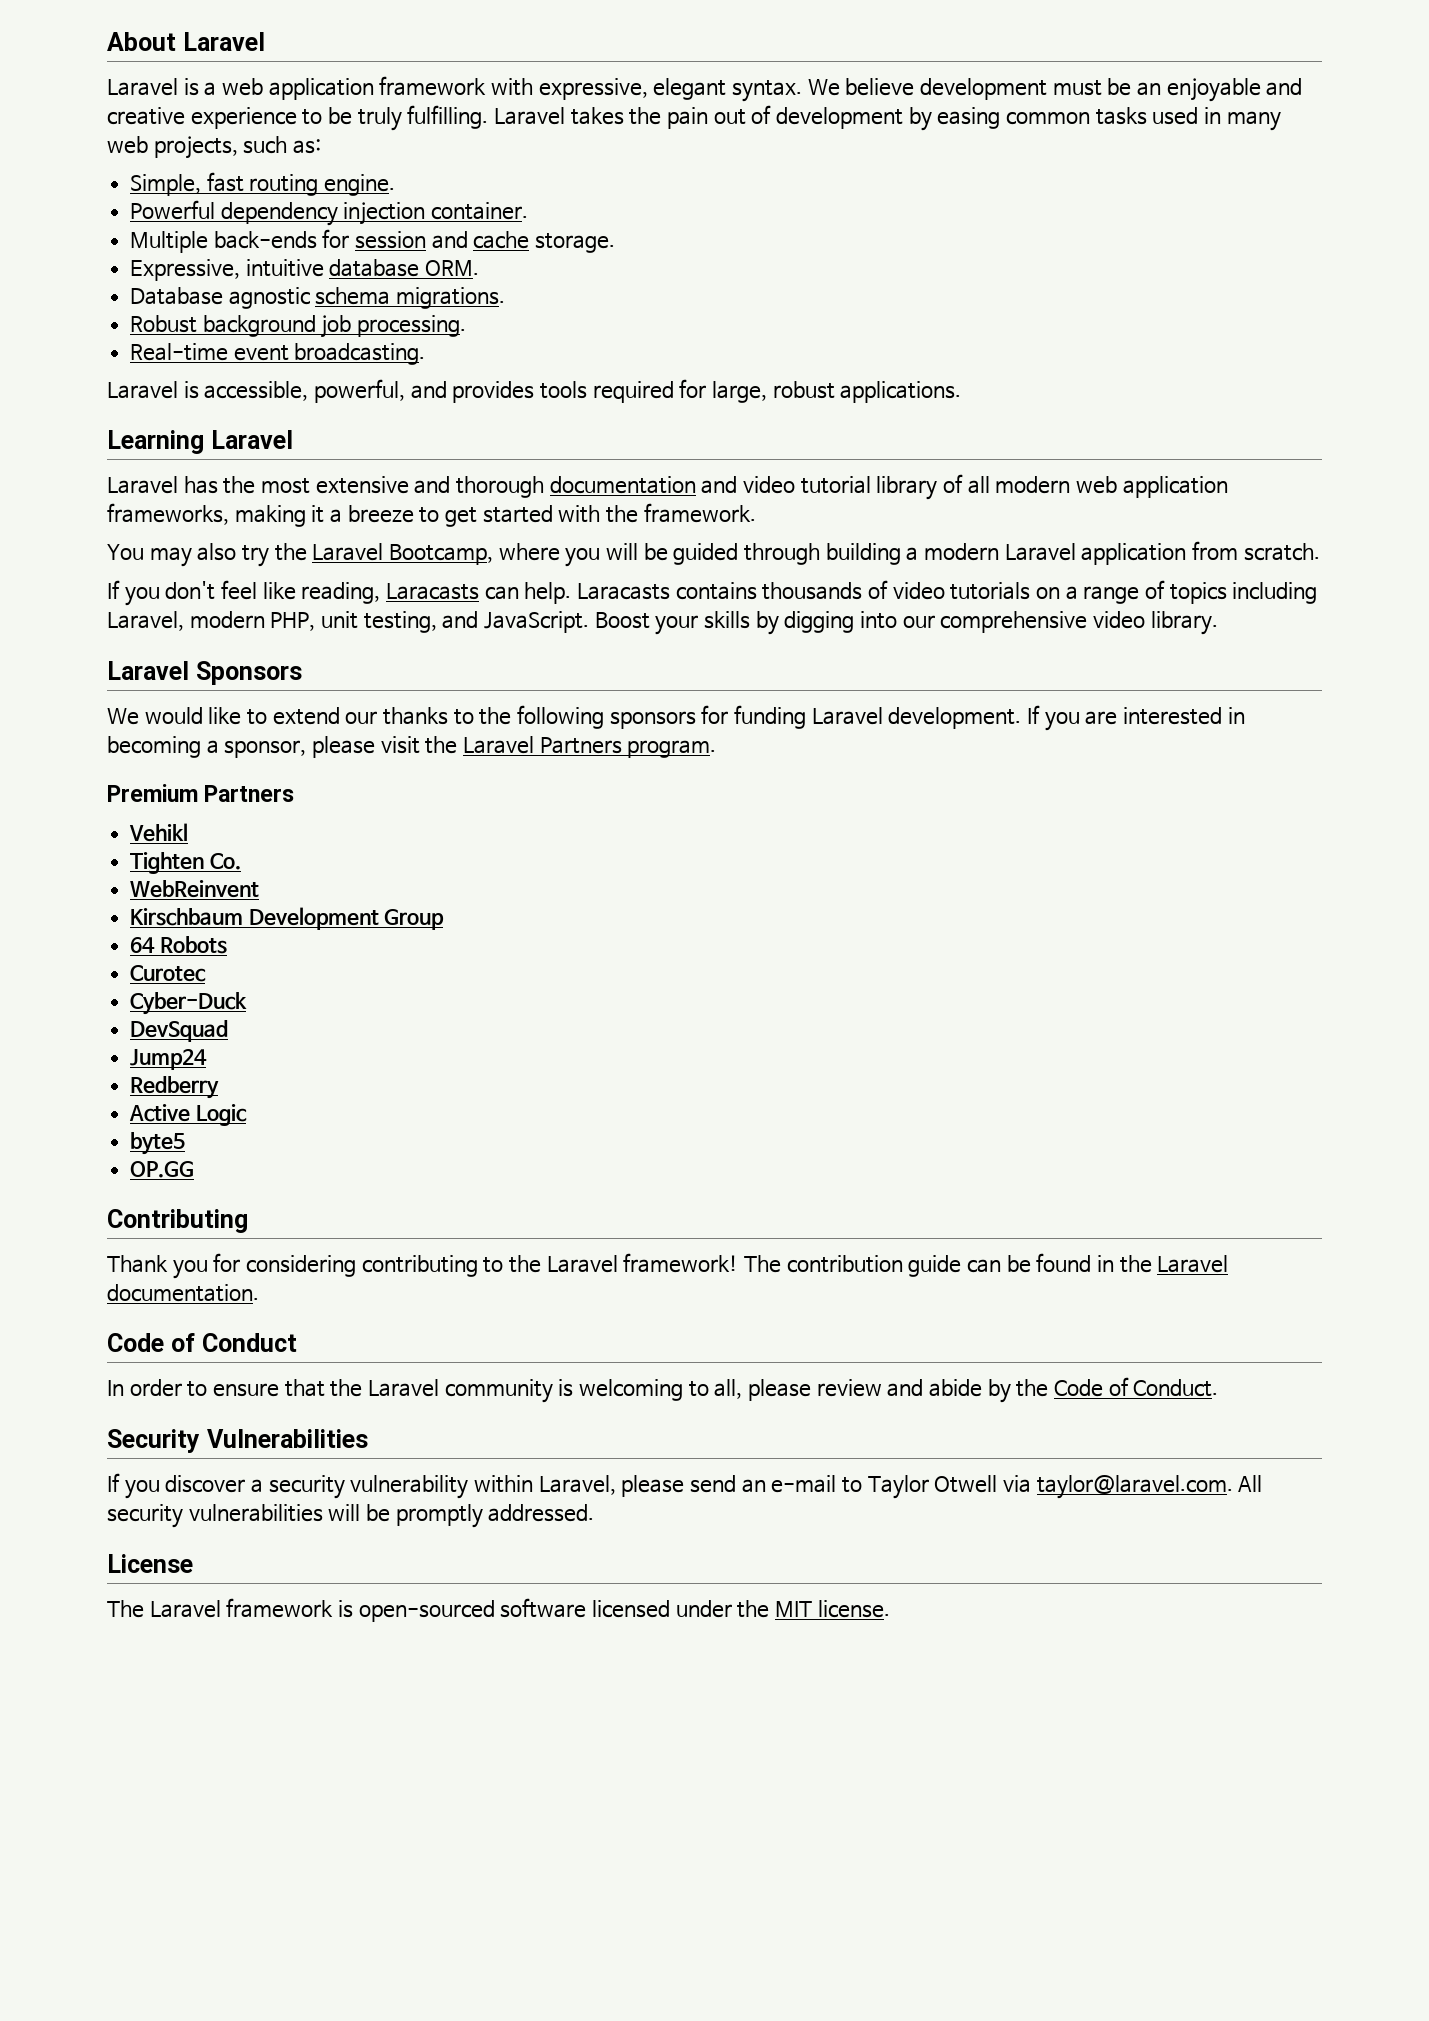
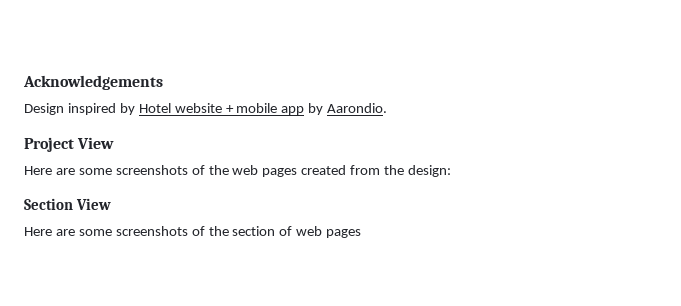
- About Laravel
- Laravel is a web application framework with expressive, elegant syntax. We believe development must be an enjoyable and creative experience to be truly fulfilling. Laravel takes the pain out of development by easing common tasks used in many web projects, such as:
- Simple, fast routing engine.
- Powerful dependency injection container.
- Multiple back-ends for session and cache storage.
- Expressive, intuitive database ORM.
- Database agnostic schema migrations.
- Robust background job processing.
- Real-time event broadcasting.
- Laravel is accessible, powerful, and provides tools required for large, robust applications.
- Learning Laravel
- Laravel has the most extensive and thorough documentation and video tutorial library of all modern web application frameworks, making it a breeze to get started with the framework.
- You may also try the Laravel Bootcamp, where you will be guided through building a modern Laravel application from scratch.
- If you don't feel like reading, Laracasts can help. Laracasts contains thousands of video tutorials on a range of topics including Laravel, modern PHP, unit testing, and JavaScript. Boost your skills by digging into our comprehensive video library.
- Laravel Sponsors
- We would like to extend our thanks to the following sponsors for funding Laravel development. If you are interested in becoming a sponsor, please visit the Laravel Partners program.
- Premium Partners
- Vehikl
- Tighten Co.
- WebReinvent
- Kirschbaum Development Group
- 64 Robots
- Curotec
- Cyber-Duck
- DevSquad
- Jump24
- Redberry
- Active Logic
- byte5
- OP.GG
- Contributing
- Thank you for considering contributing to the Laravel framework! The contribution guide can be found in the Laravel documentation.
- Code of Conduct
- In order to ensure that the Laravel community is welcoming to all, please review and abide by the Code of Conduct.
- Security Vulnerabilities
- If you discover a security vulnerability within Laravel, please send an e-mail to Taylor Otwell via taylor@laravel.com. All security vulnerabilities will be promptly addressed.
- License
- The Laravel framework is open-sourced software licensed under the MIT license.
+ Acknowledgements
+ Design inspired by Hotel website + mobile app by Aarondio.
+ Project View
+ Here are some screenshots of the web pages created from the design:
+ Section View
+ Here are some screenshots of the section of web pages

